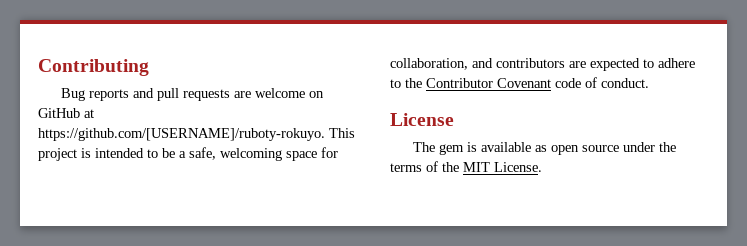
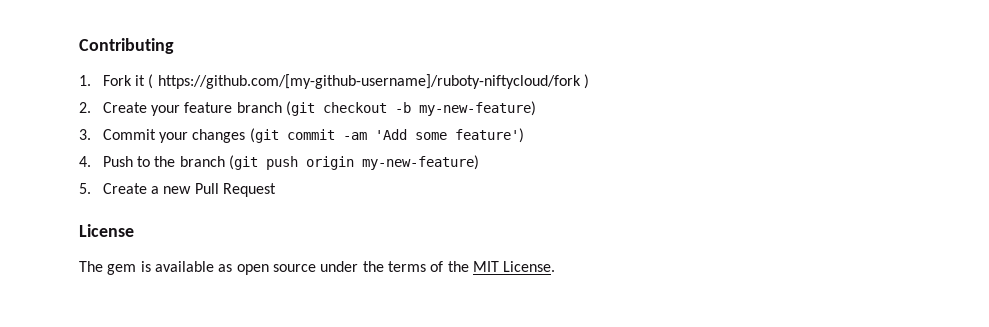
- Bug reports and pull requests are welcome on GitHub at https://github.com/[USERNAME]/ruboty-rokuyo. This project is intended to be a safe, welcoming space for collaboration, and contributors are expected to adhere to the Contributor Covenant code of conduct.
+ 1. Fork it ( https://github.com/[my-github-username]/ruboty-niftycloud/fork )
+ 2. Create your feature branch (git checkout -b my-new-feature)
+ 3. Commit your changes (git commit -am 'Add some feature')
+ 4. Push to the branch (git push origin my-new-feature)
+ 5. Create a new Pull Request

